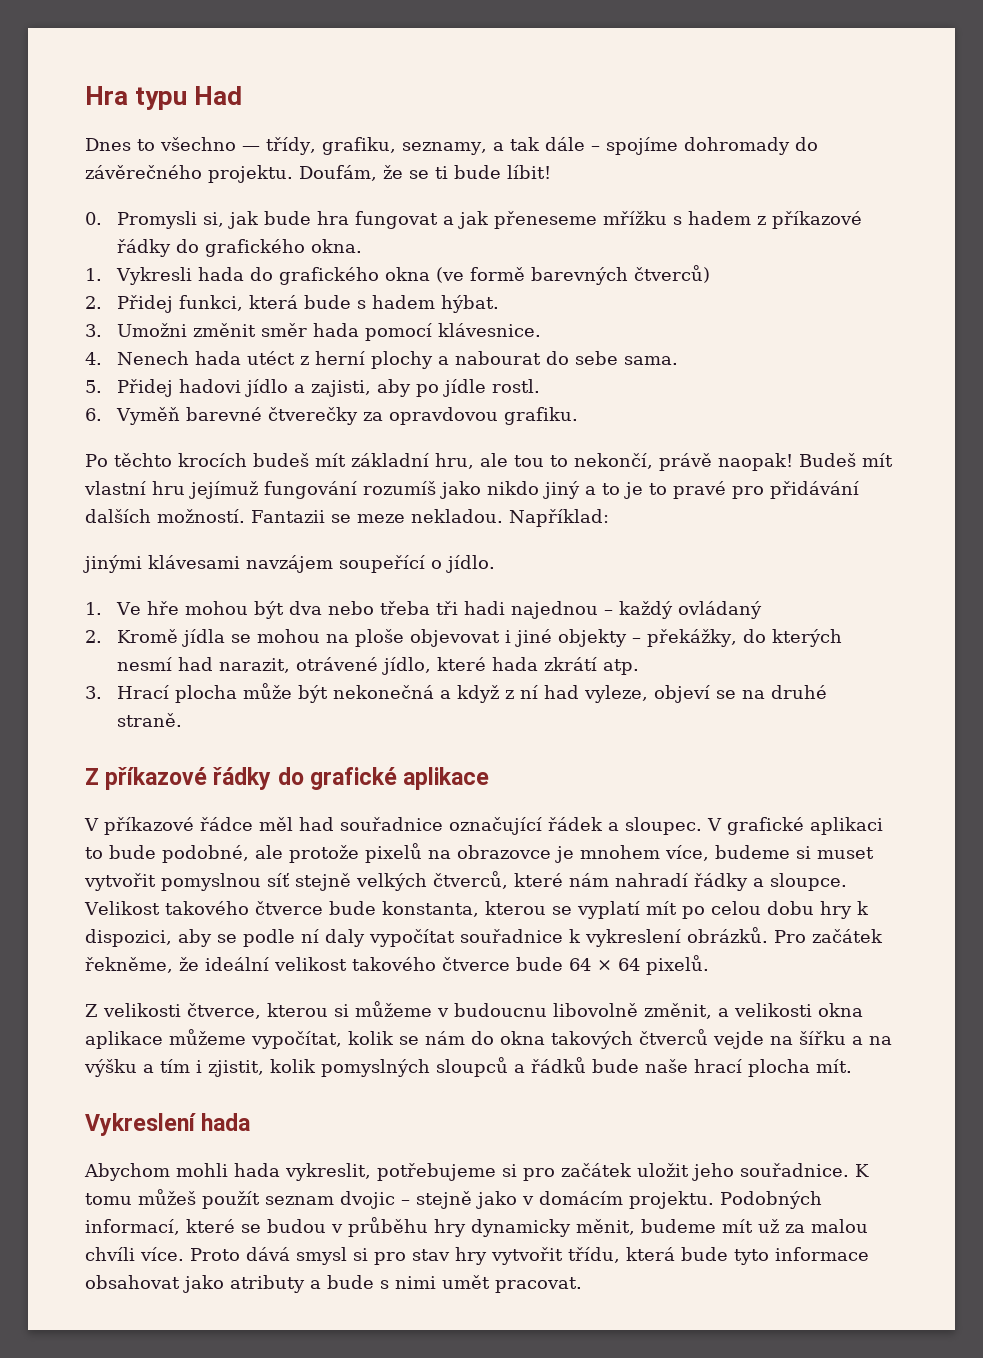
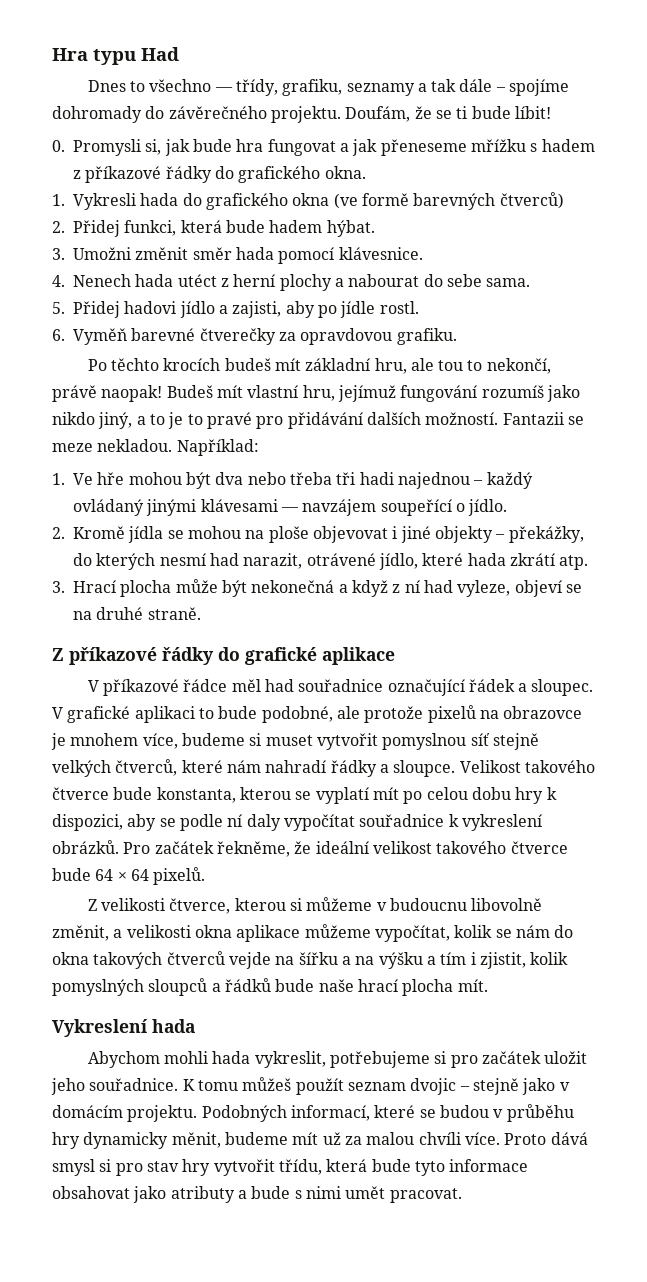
- Dnes to všechno — třídy, grafiku, seznamy, a tak dále – spojíme dohromady do závěrečného projektu.
+ Dnes to všechno — třídy, grafiku, seznamy a tak dále – spojíme dohromady do závěrečného projektu.
- 2. Přidej funkci, která bude s hadem hýbat.
+ 2. Přidej funkci, která bude hadem hýbat.
- Budeš mít vlastní hru jejímuž fungování rozumíš jako nikdo jiný a to je to pravé pro přidávání dalších možností.
+ Budeš mít vlastní hru, jejímuž fungování rozumíš jako nikdo jiný, a to je to pravé pro přidávání dalších možností.
- jinými klávesami navzájem soupeřící o jídlo.
- 1. Ve hře mohou být dva nebo třeba tři hadi najednou – každý ovládaný
+ 1. Ve hře mohou být dva nebo třeba tři hadi najednou – každý ovládaný jinými klávesami — navzájem soupeřící o jídlo.

